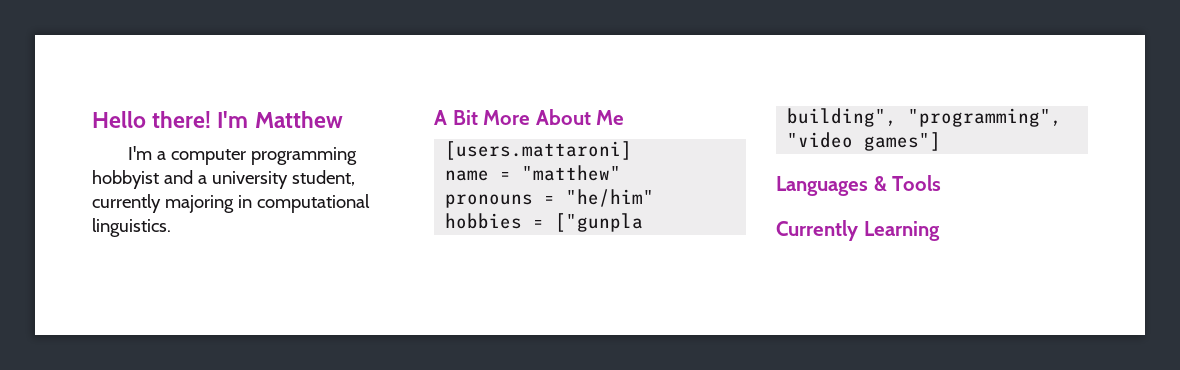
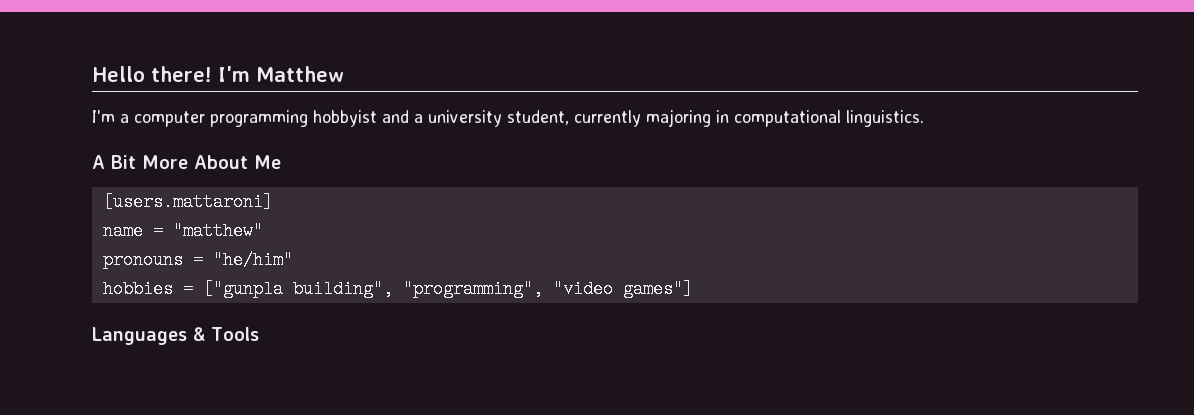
- Currently Learning

